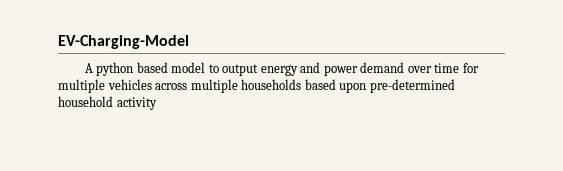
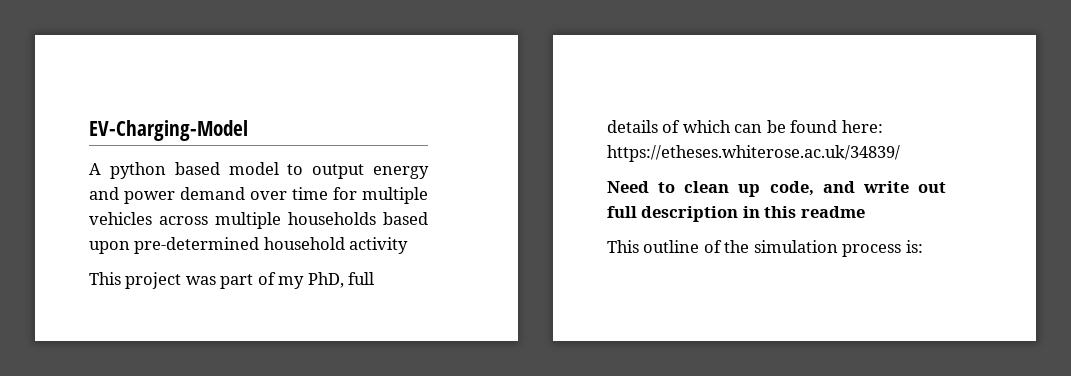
+ This project was part of my PhD, full details of which can be found here: https://etheses.whiterose.ac.uk/34839/
+ Need to clean up code, and write out full description in this readme
+ This outline of the simulation process is:

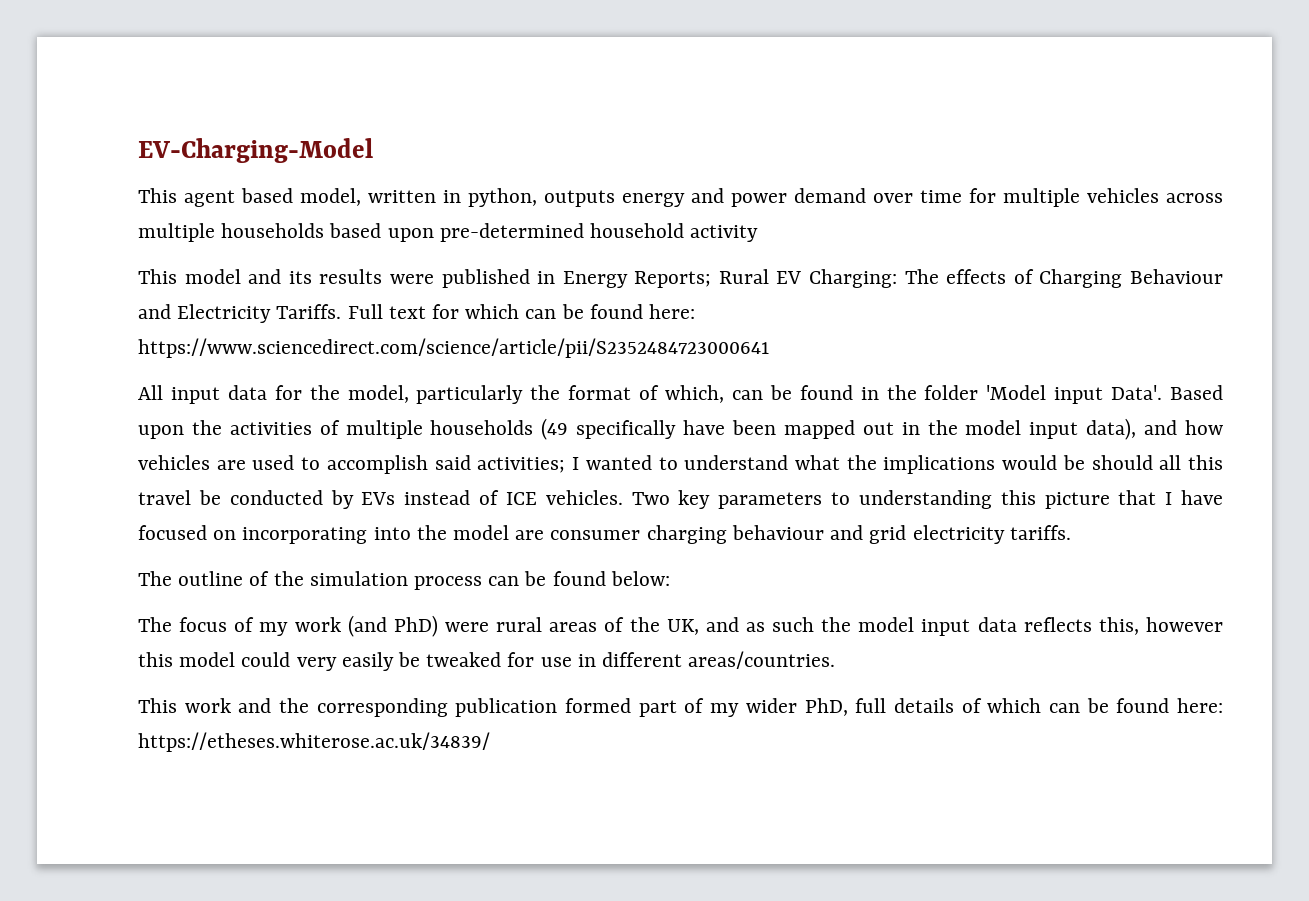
- A python based model to output energy and power demand over time for multiple vehicles across multiple households based upon pre-determined household activity
+ This agent based model, written in python, outputs energy and power demand over time for multiple vehicles across multiple households based upon pre-determined household activity
- This project was part of my PhD, full details of which can be found here: https://etheses.whiterose.ac.uk/34839/
+ This model and its results were published in Energy Reports; Rural EV Charging: The effects of Charging Behaviour and Electricity Tariffs. Full text for which can be found here: https://www.sciencedirect.com/science/article/pii/S2352484723000641
+ All input data for the model, particularly the format of which, can be found in the folder 'Model input Data'. Based upon the activities of multiple households (49 specifically have been mapped out in the model input data), and how vehicles are used to accomplish said activities; I wanted to understand what the implications would be should all this travel be conducted by EVs instead of ICE vehicles. Two key parameters to understanding this picture that I have focused on incorporating into the model are consumer charging behaviour and grid electricity tariffs.
+ The outline of the simulation process can be found below:
+ The focus of my work (and PhD) were rural areas of the UK, and as such the model input data reflects this, however this model could very easily be tweaked for use in different areas/countries.
+ This work and the corresponding publication formed part of my wider PhD, full details of which can be found here: https://etheses.whiterose.ac.uk/34839/
- Need to clean up code, and write out full description in this readme
- This outline of the simulation process is:

